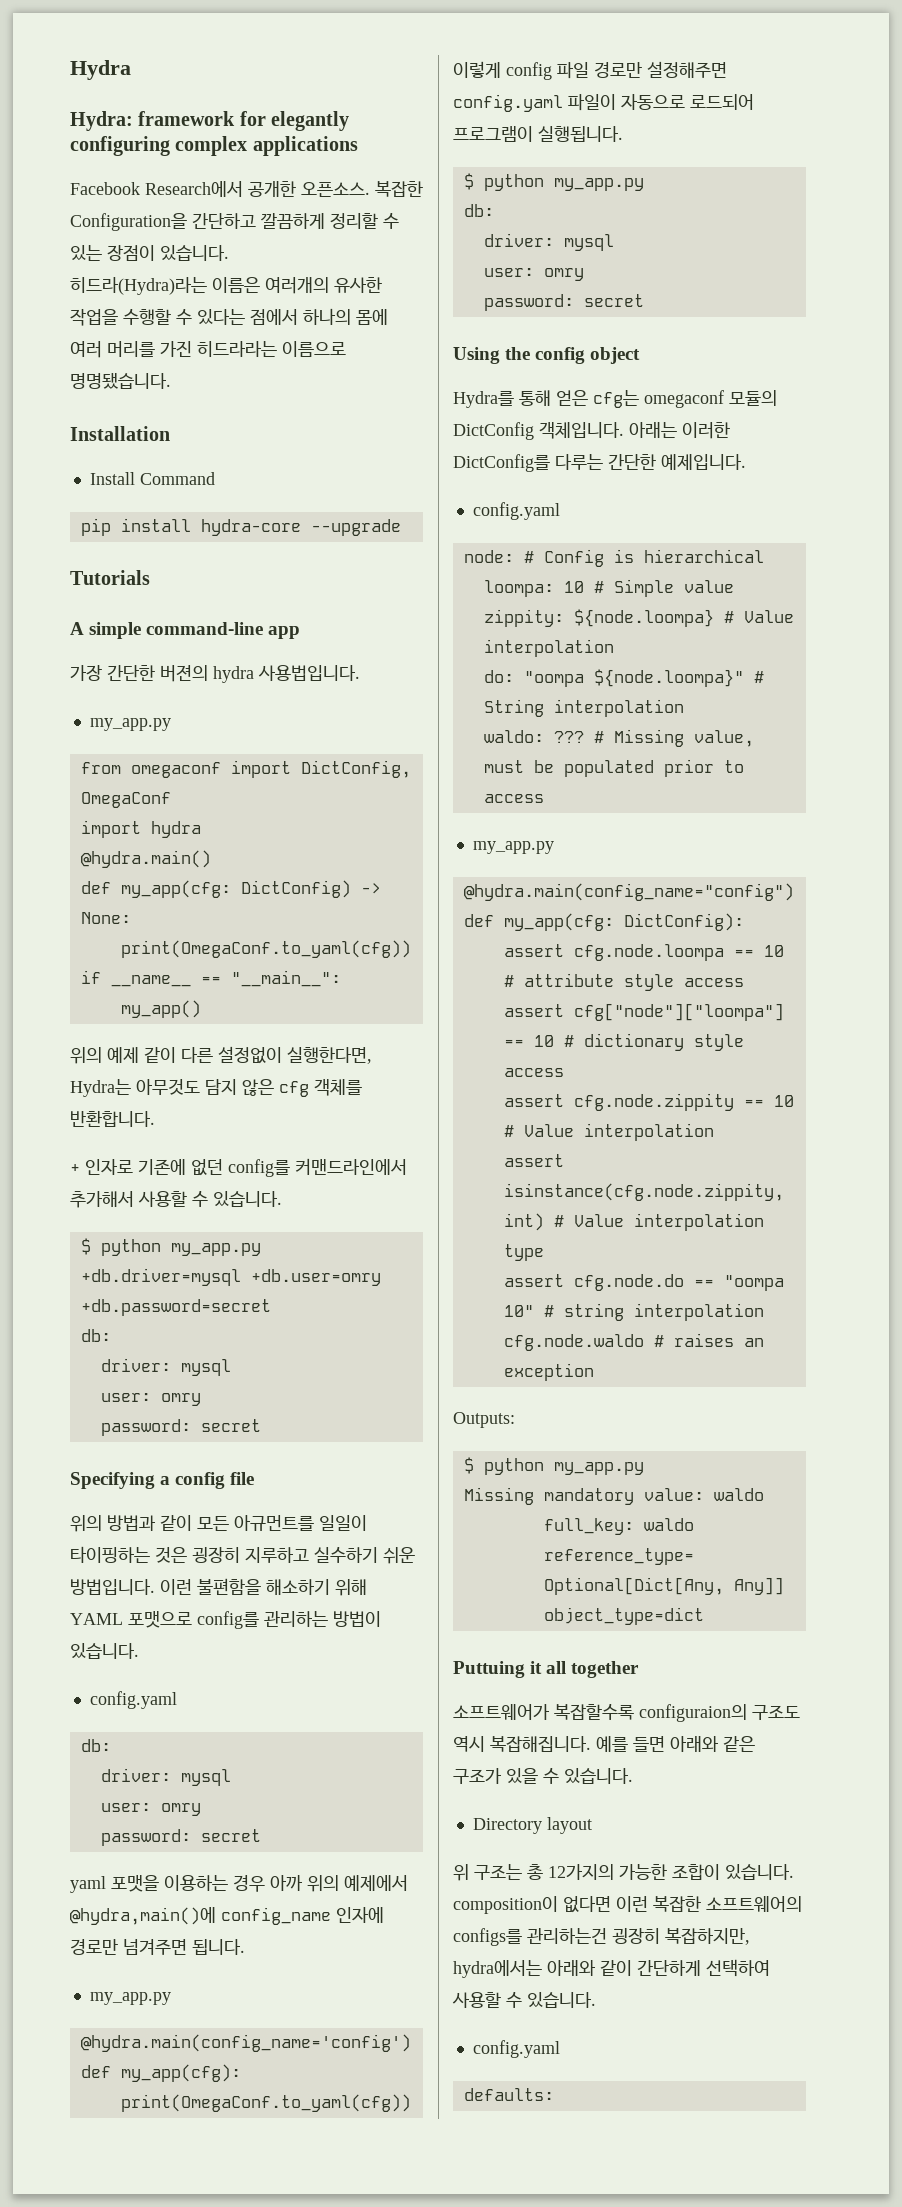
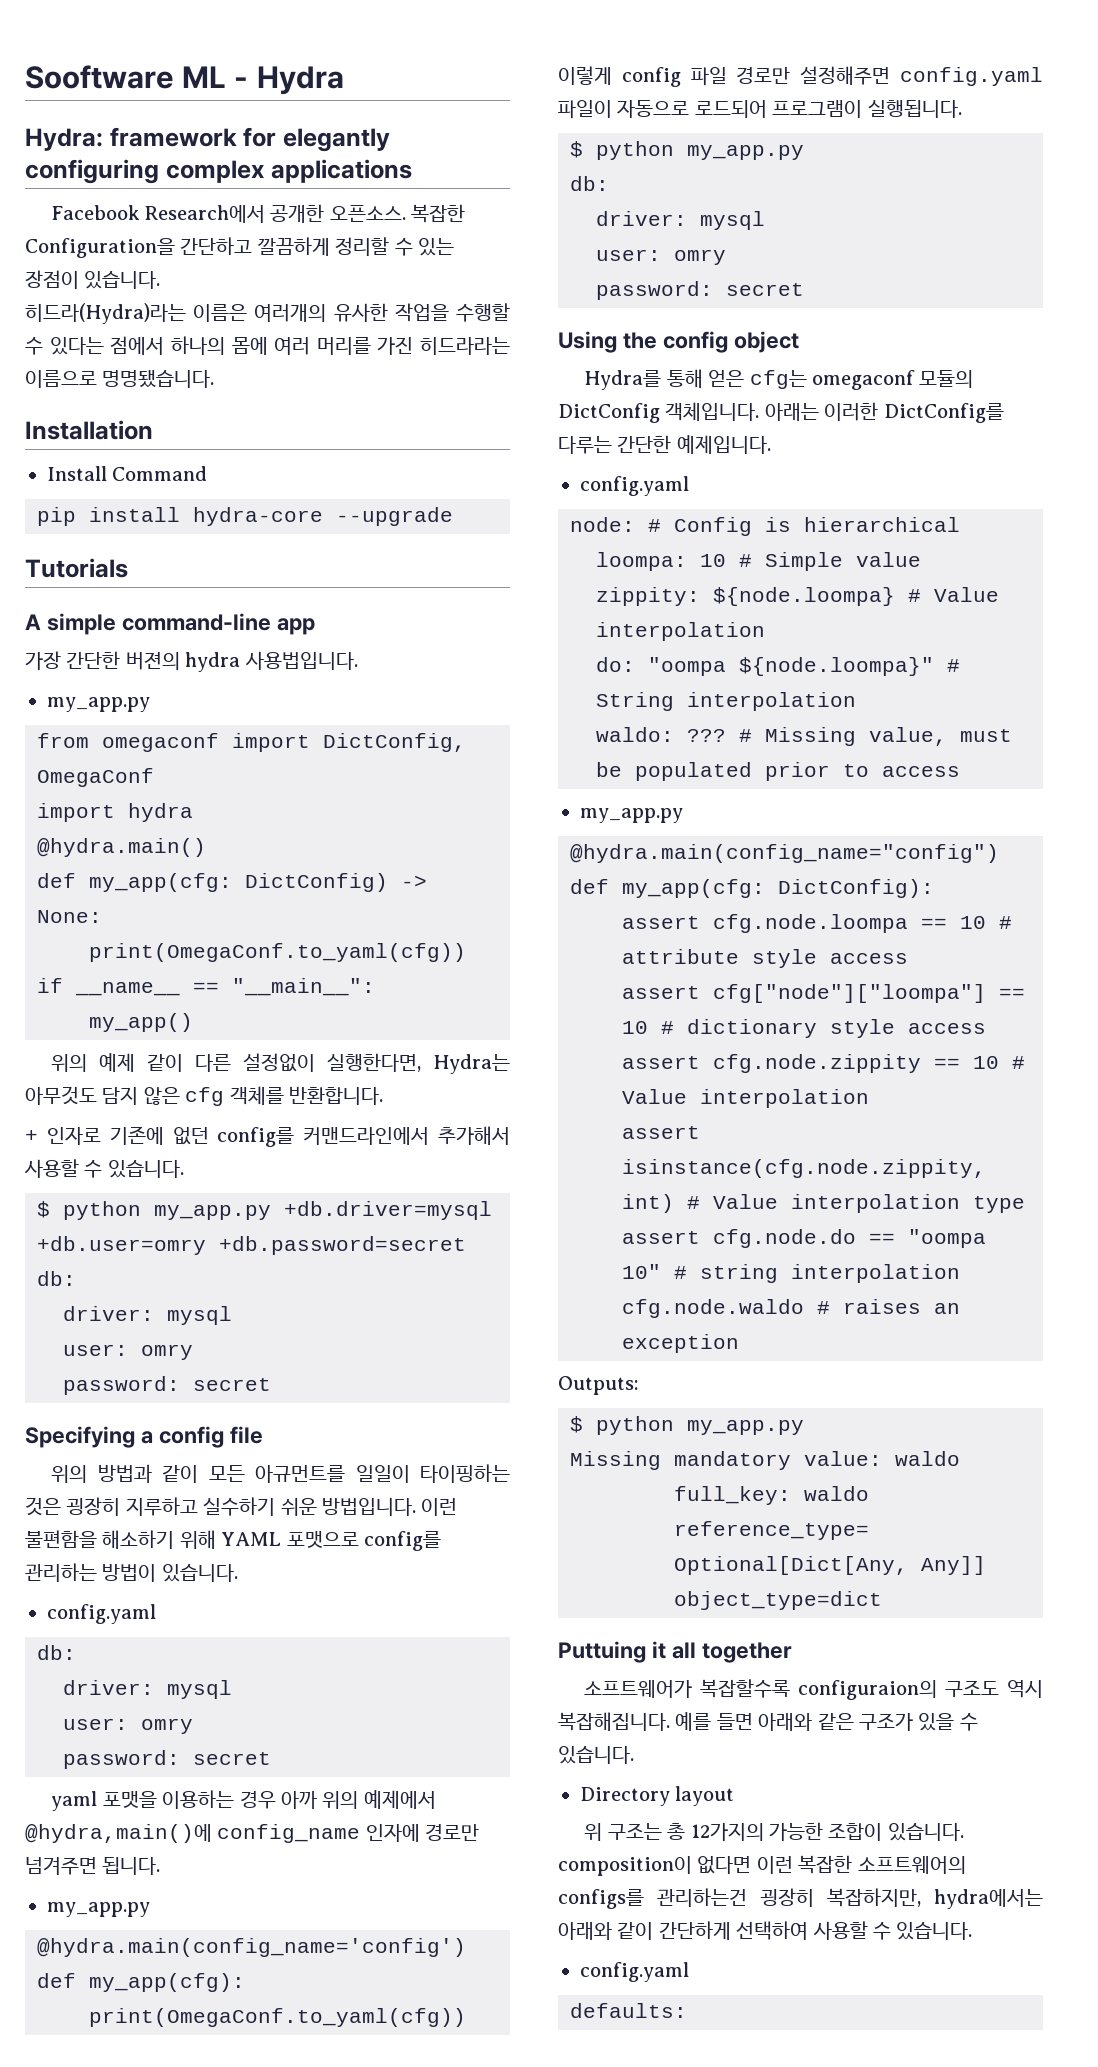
- Hydra
+ Sooftware ML - Hydra

